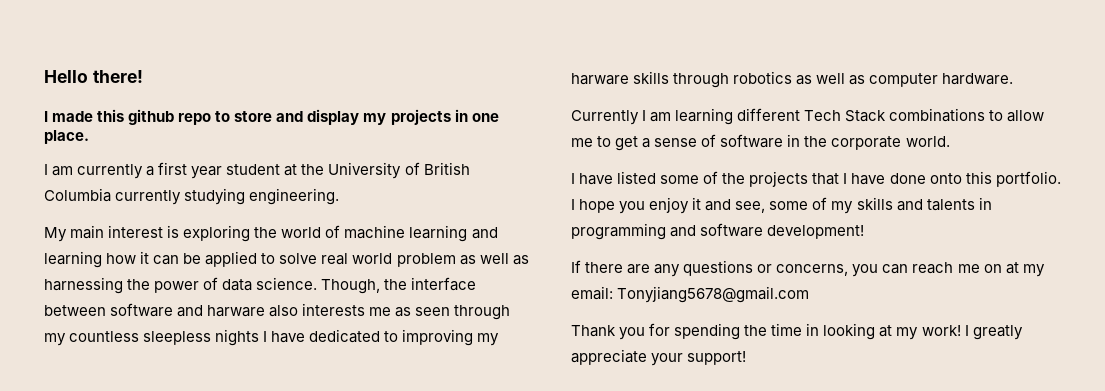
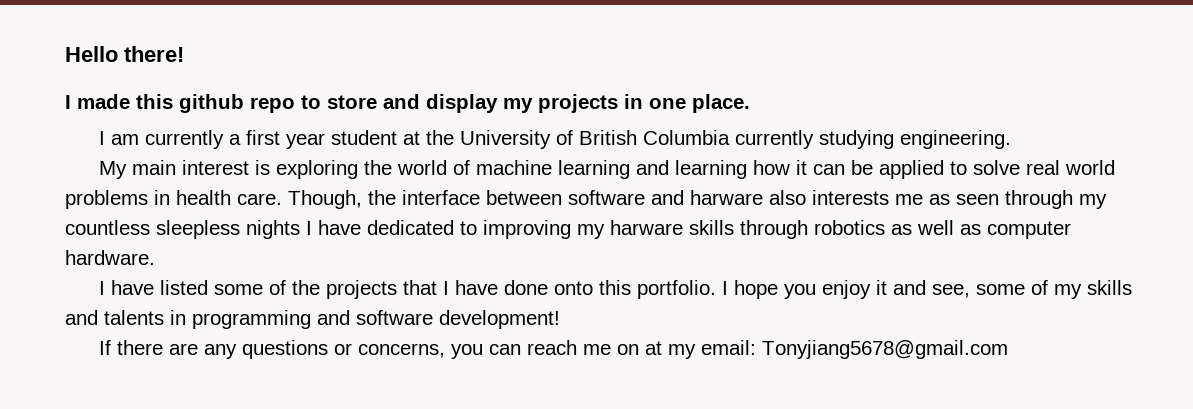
- My main interest is exploring the world of machine learning and learning how it can be applied to solve real world problem as well as harnessing the power of data science.
+ My main interest is exploring the world of machine learning and learning how it can be applied to solve real world problems in health care.
- Currently I am learning different Tech Stack combinations to allow me to get a sense of software in the corporate world.
- Thank you for spending the time in looking at my work! I greatly appreciate your support!

